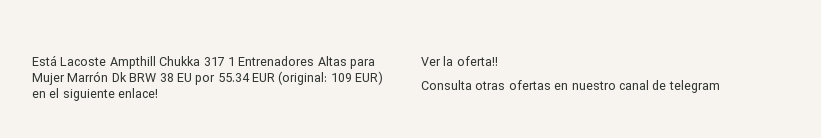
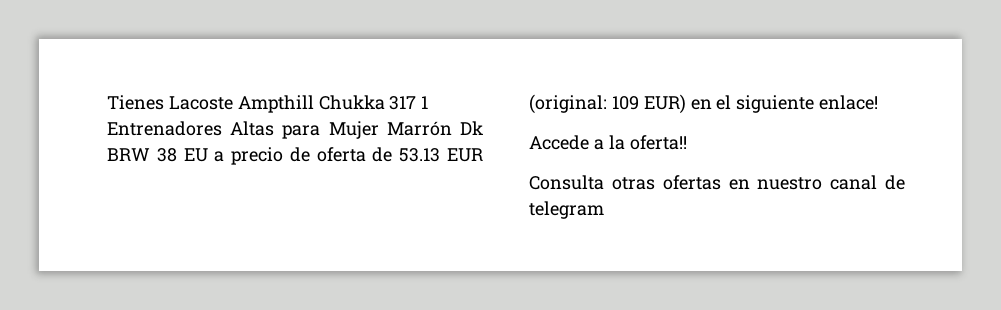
- Está Lacoste Ampthill Chukka 317 1 Entrenadores Altas para Mujer Marrón Dk BRW 38 EU por 55.34 EUR (original: 109 EUR) en el siguiente enlace!
+ Tienes Lacoste Ampthill Chukka 317 1 Entrenadores Altas para Mujer Marrón Dk BRW 38 EU a precio de oferta de 53.13 EUR (original: 109 EUR) en el siguiente enlace!
- Ver la oferta!!
+ Accede a la oferta!!

